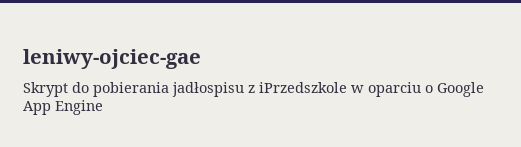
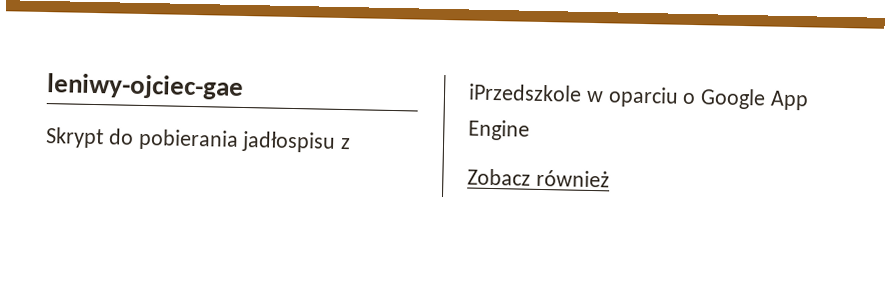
+ Zobacz również

